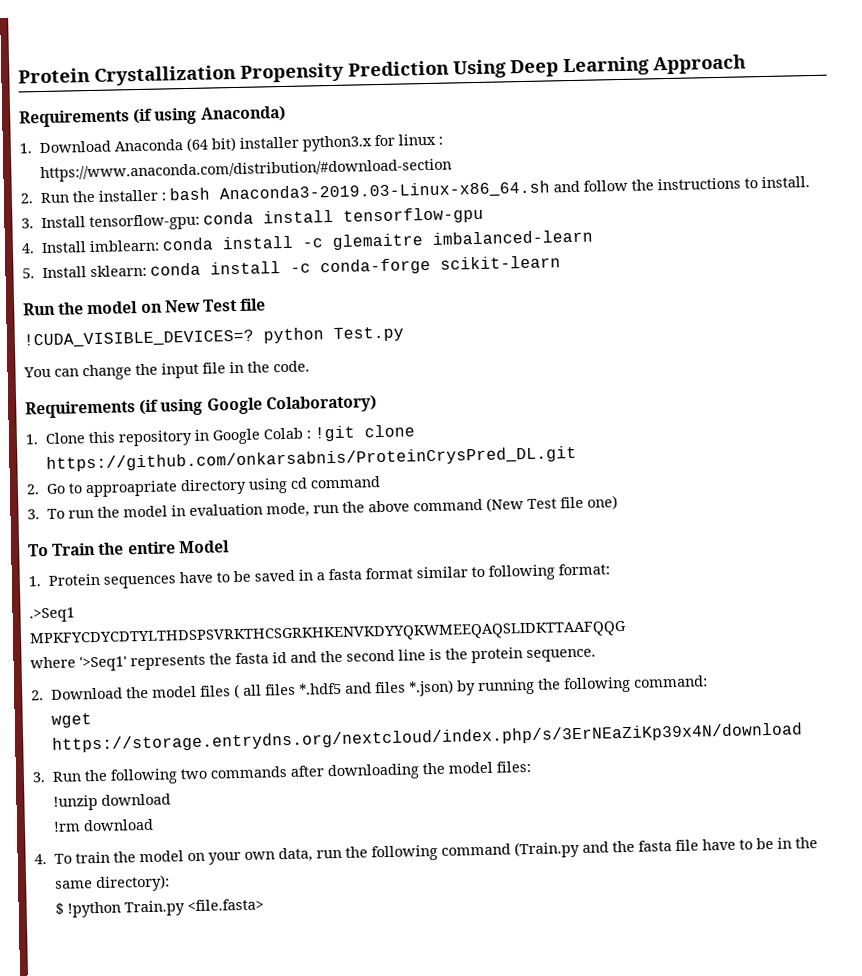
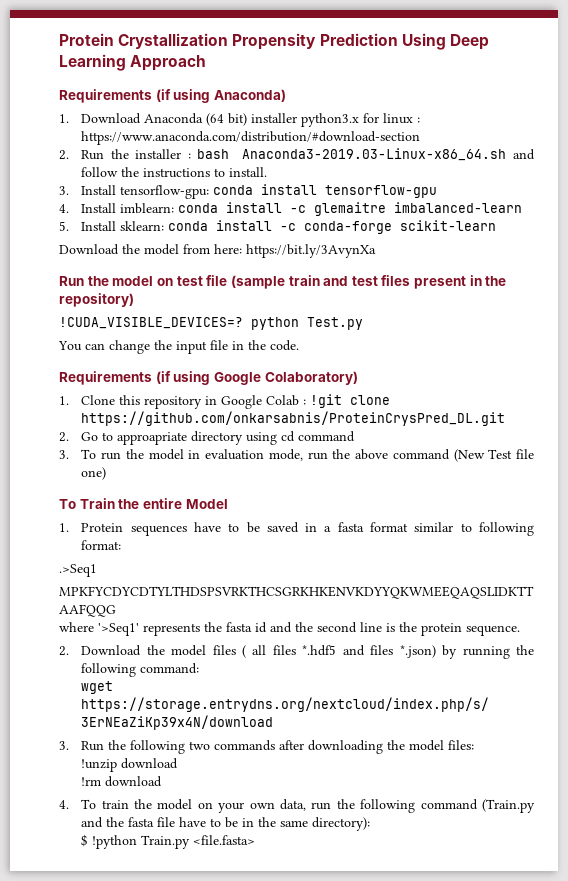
+ Download the model from here: https://bit.ly/3AvynXa
- Run the model on New Test file
+ Run the model on test file (sample train and test files present in the repository)

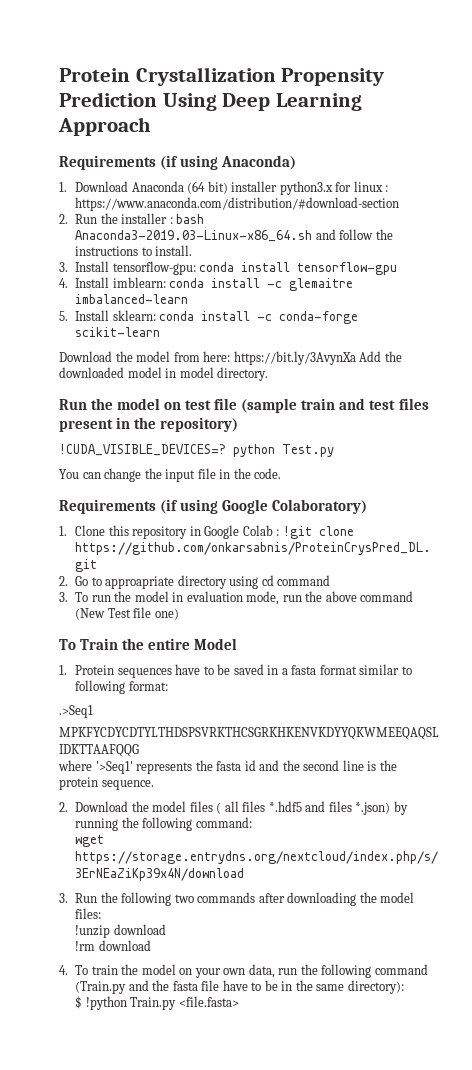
- Download the model from here: https://bit.ly/3AvynXa
+ Download the model from here: https://bit.ly/3AvynXa Add the downloaded model in model directory.

